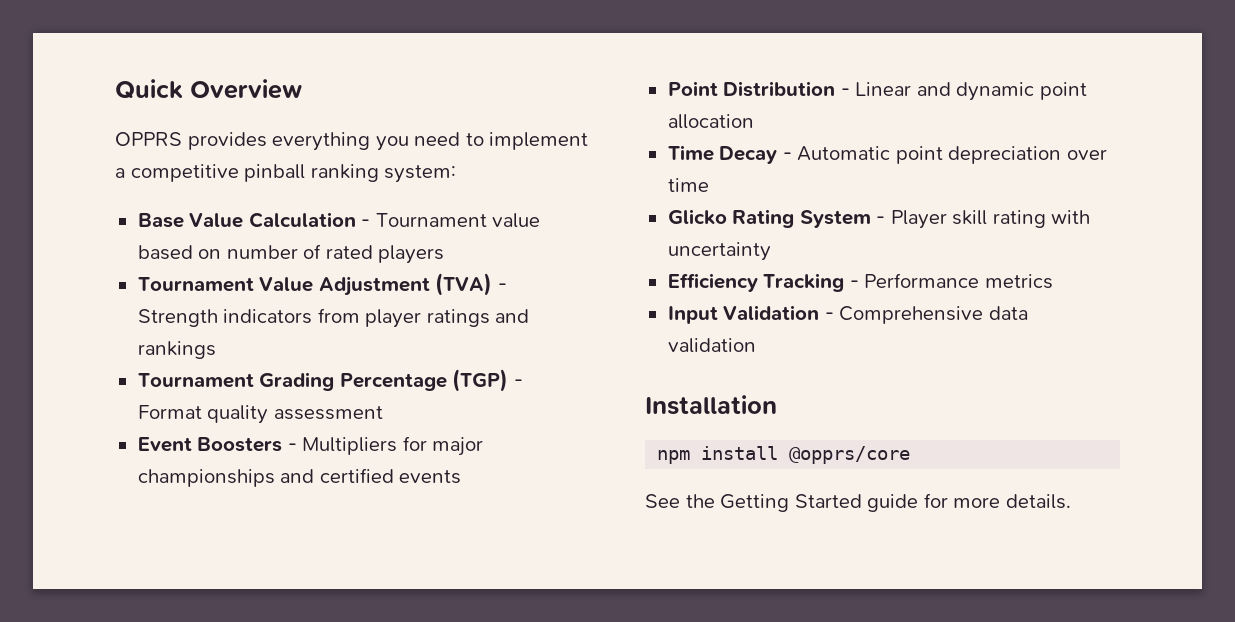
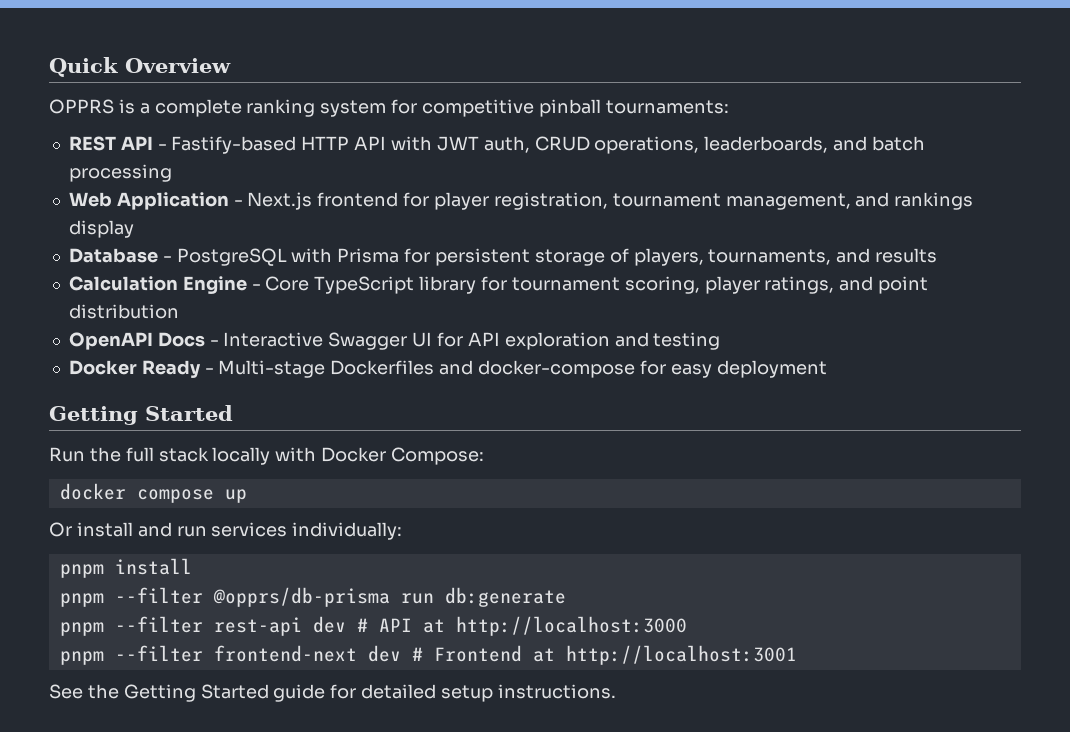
- OPPRS provides everything you need to implement a competitive pinball ranking system:
- Base Value Calculation - Tournament value based on number of rated players
- Tournament Value Adjustment (TVA) - Strength indicators from player ratings and rankings
- Tournament Grading Percentage (TGP) - Format quality assessment
- Event Boosters - Multipliers for major championships and certified events
- Point Distribution - Linear and dynamic point allocation
- Time Decay - Automatic point depreciation over time
- Glicko Rating System - Player skill rating with uncertainty
- Efficiency Tracking - Performance metrics
- Input Validation - Comprehensive data validation
- Installation
- npm install @opprs/core
+ OPPRS is a complete ranking system for competitive pinball tournaments:
+ REST API - Fastify-based HTTP API with JWT auth, CRUD operations, leaderboards, and batch processing
+ Web Application - Next.js frontend for player registration, tournament management, and rankings display
+ Database - PostgreSQL with Prisma for persistent storage of players, tournaments, and results
+ Calculation Engine - Core TypeScript library for tournament scoring, player ratings, and point distribution
+ OpenAPI Docs - Interactive Swagger UI for API exploration and testing
+ Docker Ready - Multi-stage Dockerfiles and docker-compose for easy deployment
+ Getting Started
+ Run the full stack locally with Docker Compose:
+ docker compose up
+ Or install and run services individually:
+ pnpm install
+ pnpm --filter @opprs/db-prisma run db:generate
+ pnpm --filter rest-api dev # API at http://localhost:3000
+ pnpm --filter frontend-next dev # Frontend at http://localhost:3001
- See the Getting Started guide for more details.
+ See the Getting Started guide for detailed setup instructions.

